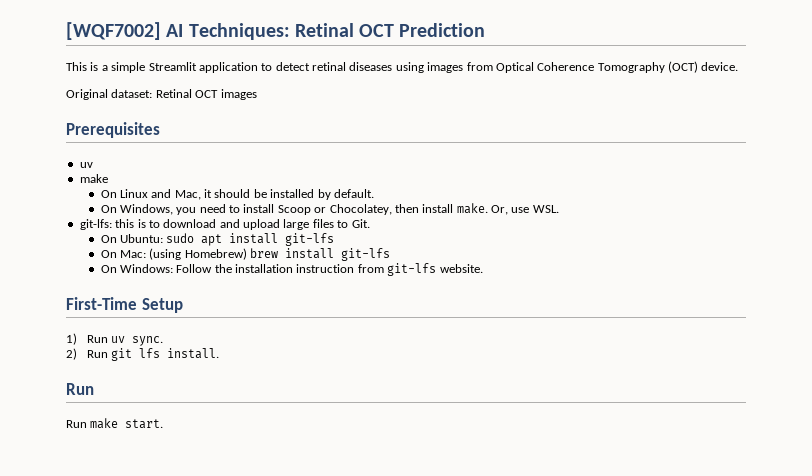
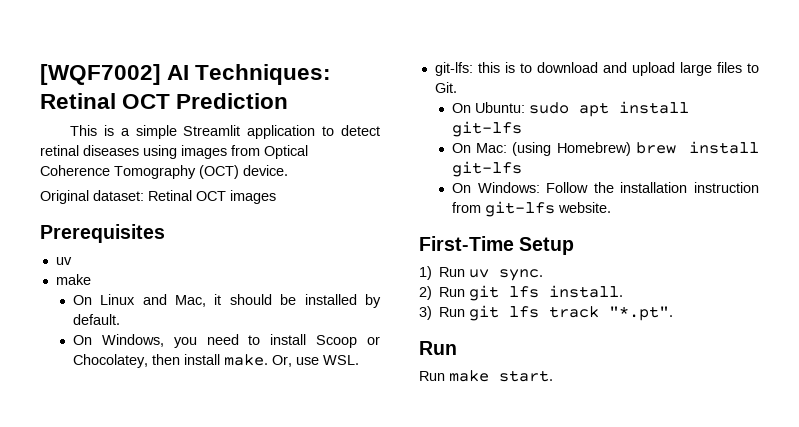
+ 3) Run git lfs track "*.pt".

